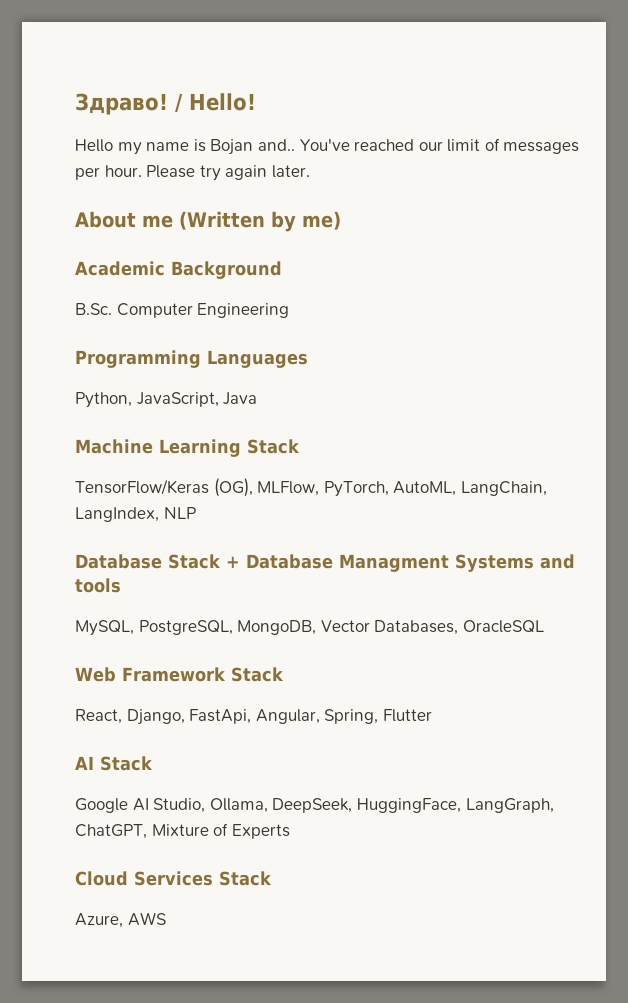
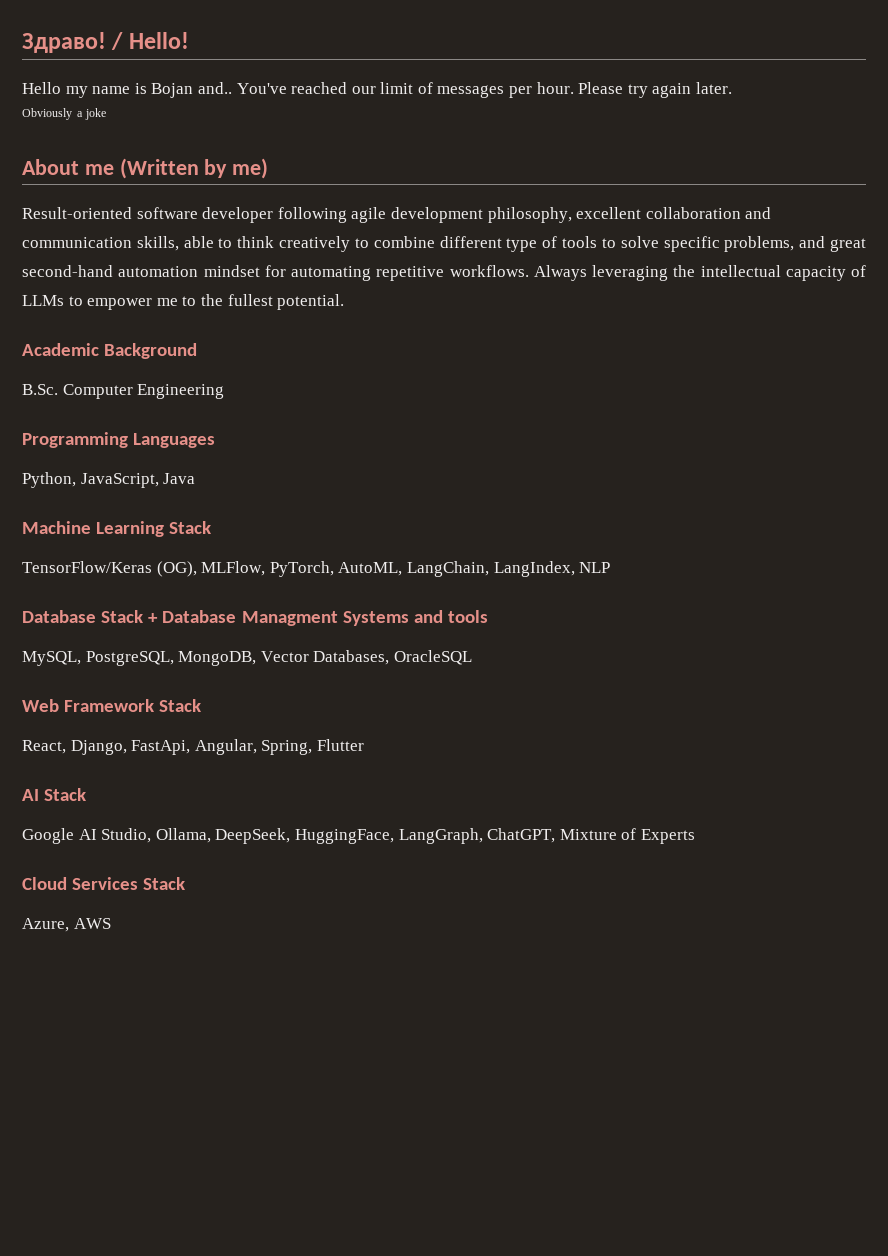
+ Obviously a joke
+ Result-oriented software developer following agile development philosophy, excellent collaboration and communication skills, able to think creatively to combine different type of tools to solve specific problems, and great second-hand automation mindset for automating repetitive workflows. Always leveraging the intellectual capacity of LLMs to empower me to the fullest potential.

